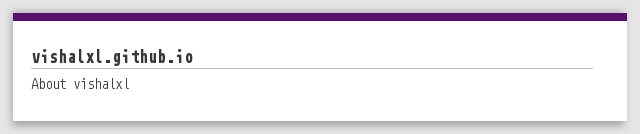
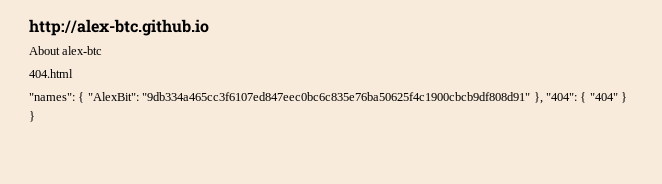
- vishalxl.github.io
+ http://alex-btc.github.io
- About vishalxl
+ About alex-btc
+ 404.html
+ "names": { "AlexBit": "9db334a465cc3f6107ed847eec0bc6c835e76ba50625f4c1900cbcb9df808d91" }, "404": { "404" } }

